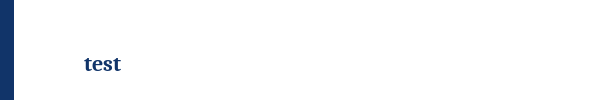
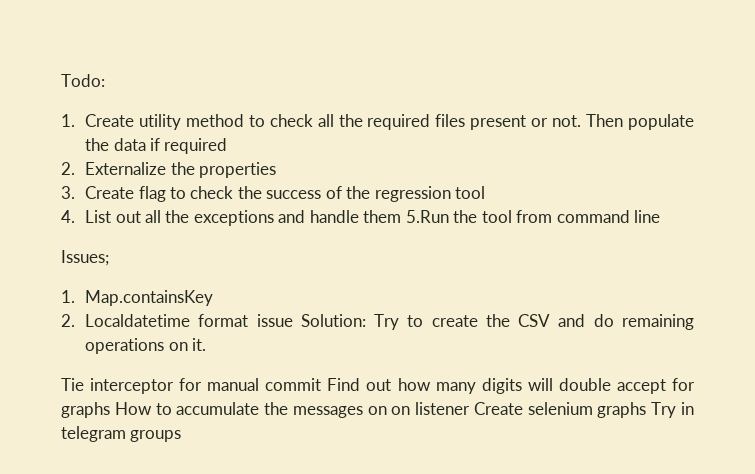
- test
+ Todo:
+ 1. Create utility method to check all the required files present or not. Then populate the data if required
+ 2. Externalize the properties
+ 3. Create flag to check the success of the regression tool
+ 4. List out all the exceptions and handle them 5.Run the tool from command line
+ Issues;
+ 1. Map.containsKey
+ 2. Localdatetime format issue Solution: Try to create the CSV and do remaining operations on it.
+ Tie interceptor for manual commit Find out how many digits will double accept for graphs How to accumulate the messages on on listener Create selenium graphs Try in telegram groups

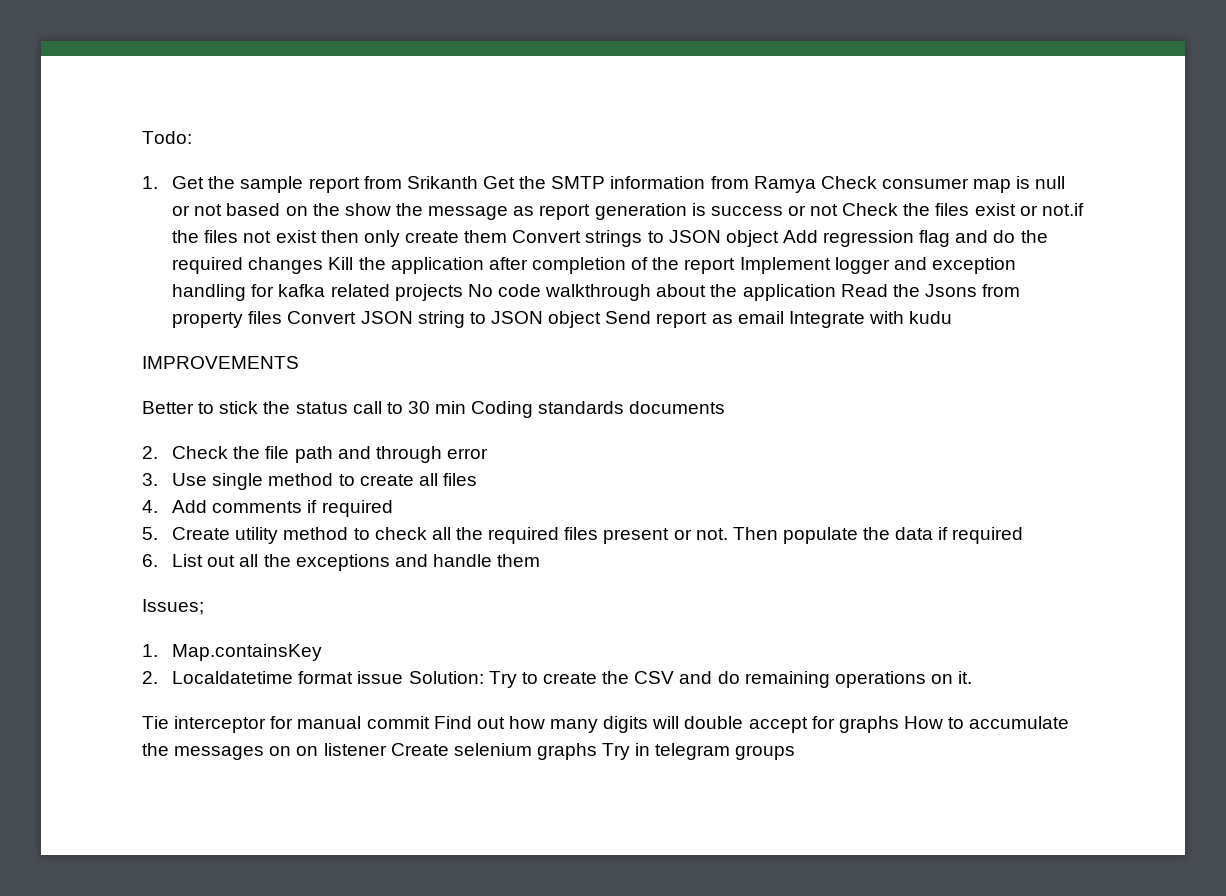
- 1. Create utility method to check all the required files present or not.
+ 1. Get the sample report from Srikanth Get the SMTP information from Ramya Check consumer map is null or not based on the show the message as report generation is success or not Check the files exist or not.if the files not exist then only create them Convert strings to JSON object Add regression flag and do the required changes Kill the application after completion of the report Implement logger and exception handling for kafka related projects No code walkthrough about the application Read the Jsons from property files Convert JSON string to JSON object Send report as email Integrate with kudu
+ IMPROVEMENTS
+ Better to stick the status call to 30 min Coding standards documents
+ 2. Check the file path and through error
+ 3. Use single method to create all files
+ 4. Add comments if required
+ 5. Create utility method to check all the required files present or not.
- 2. Externalize the properties
- 3. Create flag to check the success of the regression tool
- 4. List out all the exceptions and handle them 5.Run the tool from command line
+ 6. List out all the exceptions and handle them

